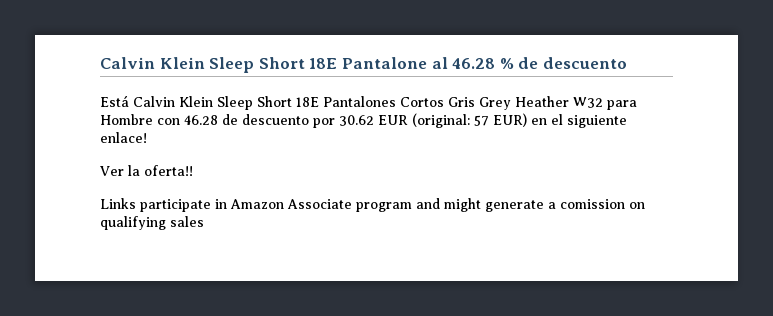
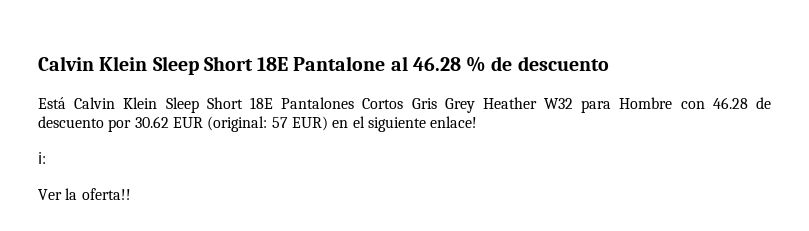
+ ℹ:
- Links participate in Amazon Associate program and might generate a comission on qualifying sales

